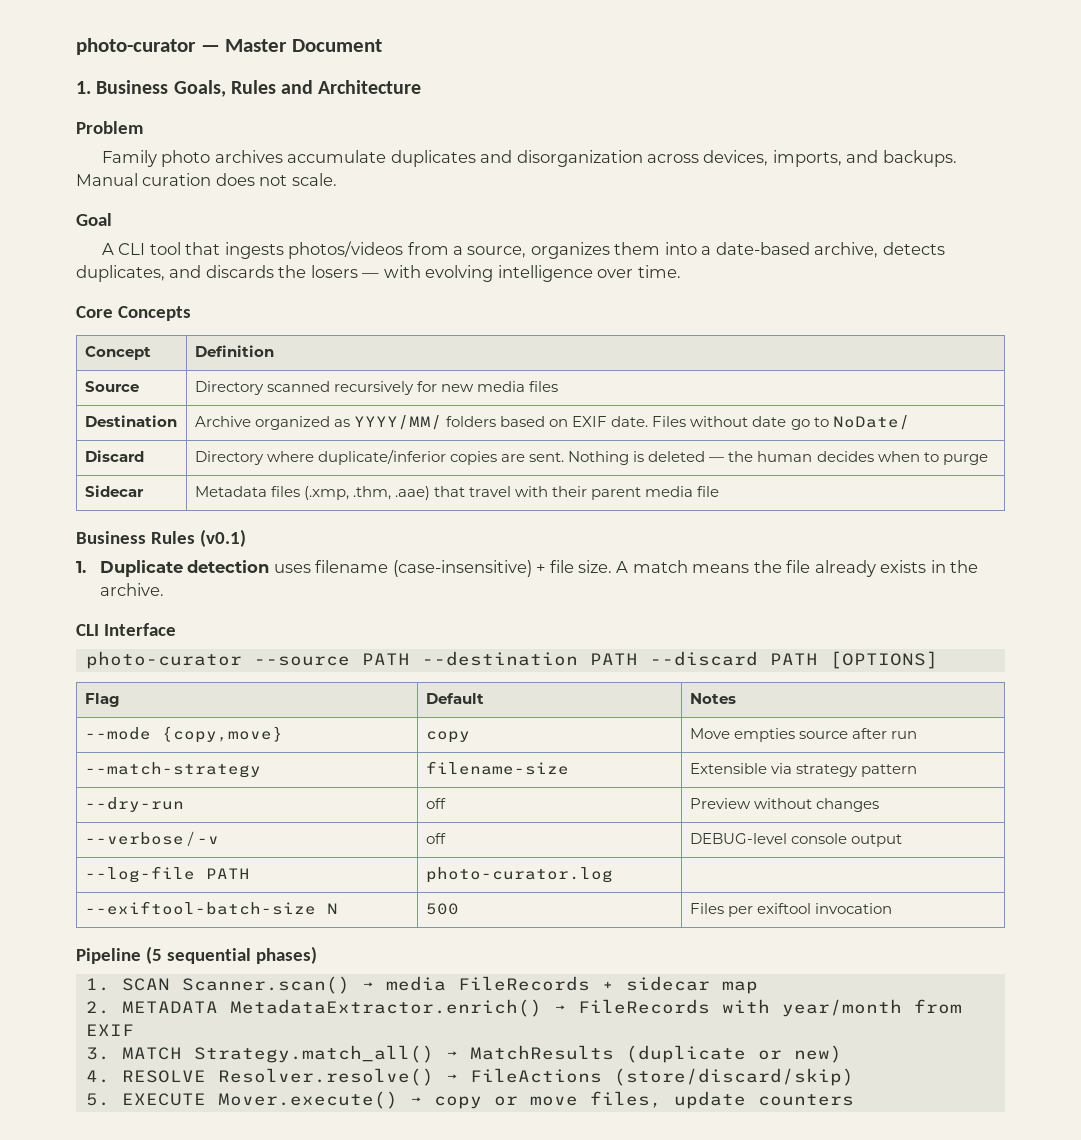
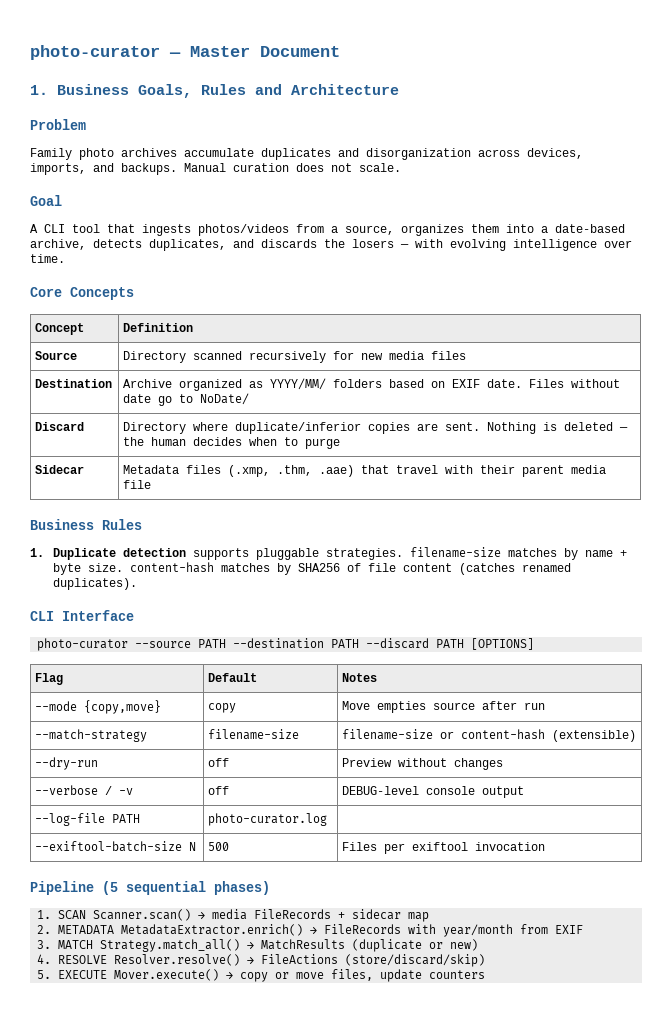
- Business Rules (v0.1)
+ Business Rules
- 1. Duplicate detection uses filename (case-insensitive) + file size. A match means the file already exists in the archive.
+ 1. Duplicate detection supports pluggable strategies. filename-size matches by name + byte size. content-hash matches by SHA256 of file content (catches renamed duplicates).
- --match-strategy | filename-size | Extensible via strategy pattern
+ --match-strategy | filename-size | filename-size or content-hash (extensible)

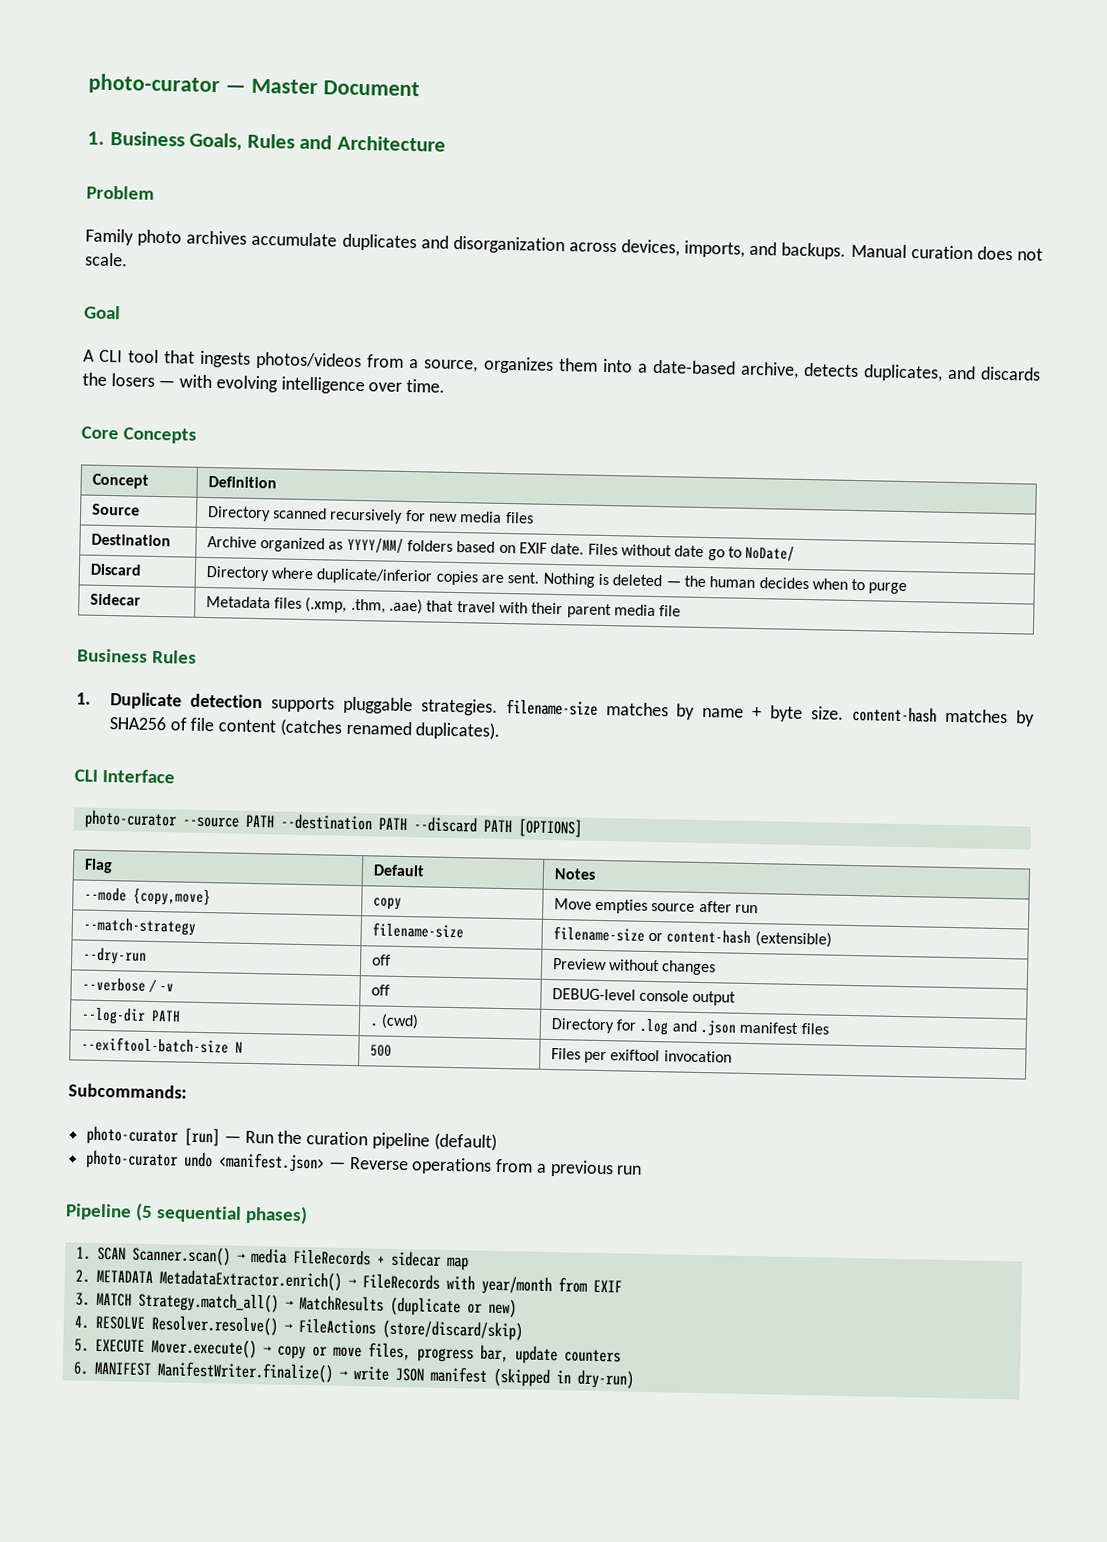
- --log-file PATH | photo-curator.log |
+ --log-dir PATH | . (cwd) | Directory for .log and .json manifest files
+ Subcommands:
+ photo-curator [run] — Run the curation pipeline (default)
+ photo-curator undo <manifest.json> — Reverse operations from a previous run
- 5. EXECUTE Mover.execute() → copy or move files, update counters
+ 5. EXECUTE Mover.execute() → copy or move files, progress bar, update counters
+ 6. MANIFEST ManifestWriter.finalize() → write JSON manifest (skipped in dry-run)

